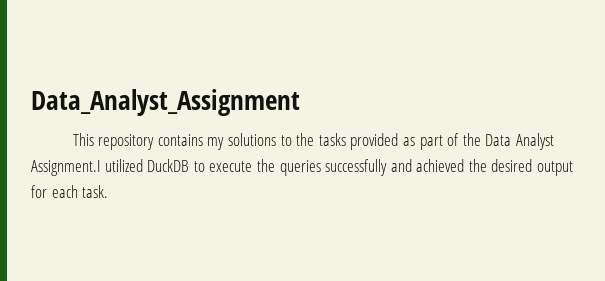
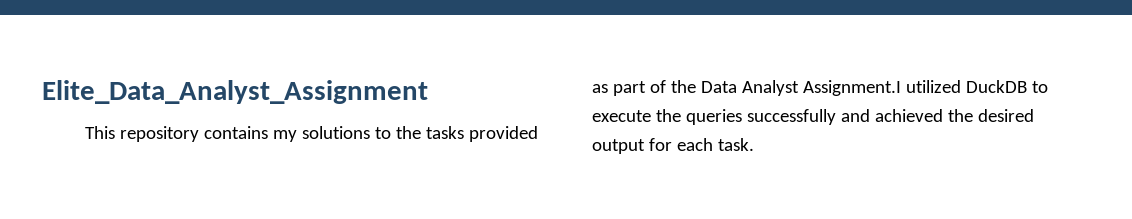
- Data_Analyst_Assignment
+ Elite_Data_Analyst_Assignment

